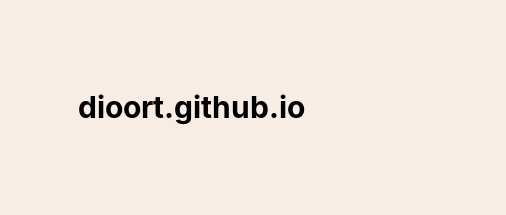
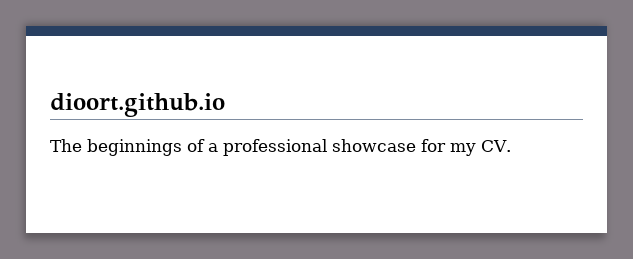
+ The beginnings of a professional showcase for my CV.

